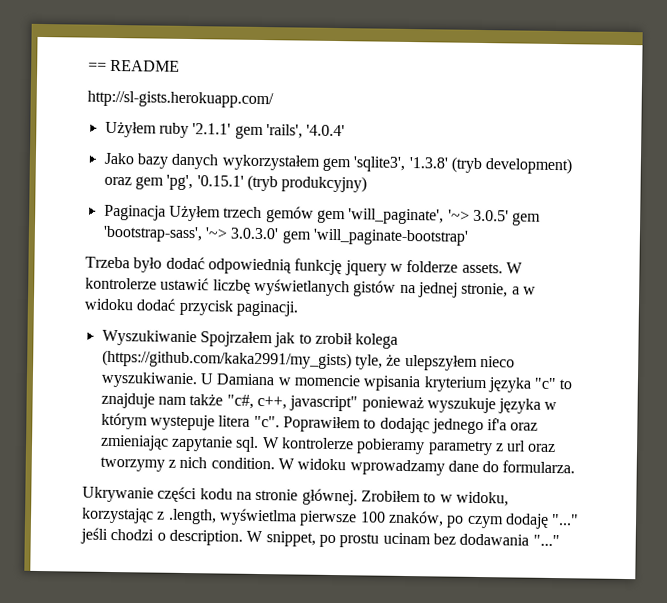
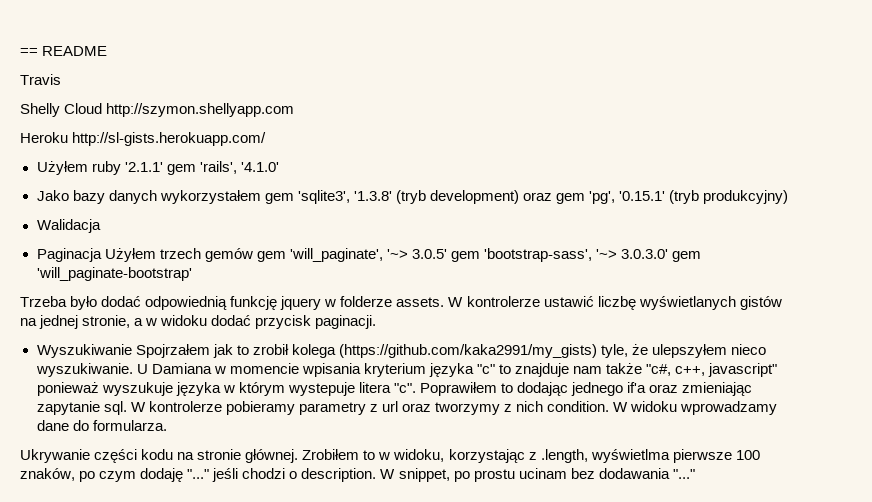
- http://sl-gists.herokuapp.com/
+ Travis
+ Shelly Cloud http://szymon.shellyapp.com
+ Heroku http://sl-gists.herokuapp.com/
- Użyłem ruby '2.1.1' gem 'rails', '4.0.4'
+ Użyłem ruby '2.1.1' gem 'rails', '4.1.0'
+ Walidacja

